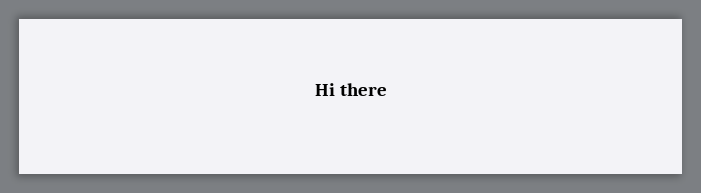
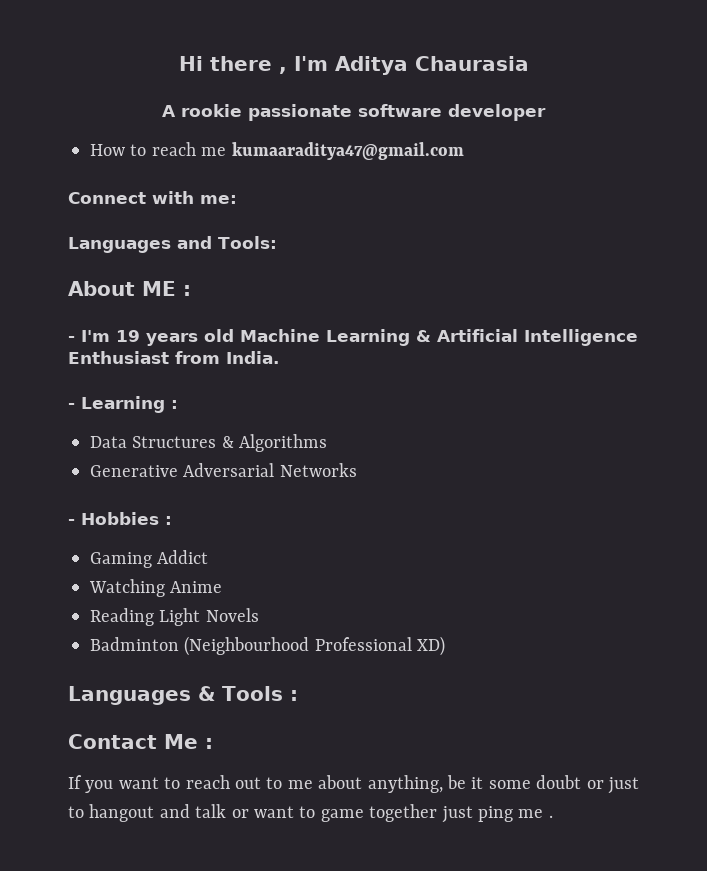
- Hi there
+ Hi there , I'm Aditya Chaurasia
+ A rookie passionate software developer
+ How to reach me kumaaraditya47@gmail.com
+ Connect with me:
+ Languages and Tools:
+ About ME :
+ - I'm 19 years old Machine Learning & Artificial Intelligence Enthusiast from India.
+ - Learning :
+ Data Structures & Algorithms
+ Generative Adversarial Networks
+ - Hobbies :
+ Gaming Addict
+ Watching Anime
+ Reading Light Novels
+ Badminton (Neighbourhood Professional XD)
+ Languages & Tools :
+ Contact Me :
+ If you want to reach out to me about anything, be it some doubt or just to hangout and talk or want to game together just ping me .

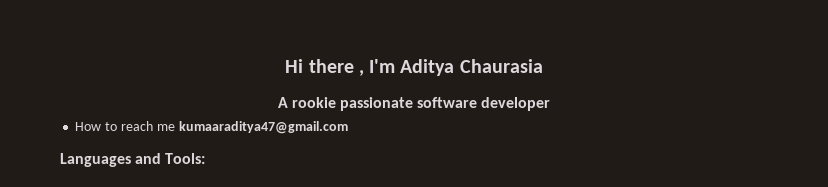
- Connect with me:
- About ME :
- - I'm 19 years old Machine Learning & Artificial Intelligence Enthusiast from India.
- - Learning :
- Data Structures & Algorithms
- Generative Adversarial Networks
- - Hobbies :
- Gaming Addict
- Watching Anime
- Reading Light Novels
- Badminton (Neighbourhood Professional XD)
- Languages & Tools :
- Contact Me :
- If you want to reach out to me about anything, be it some doubt or just to hangout and talk or want to game together just ping me .

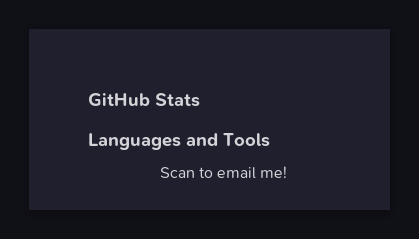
- Hi there , I'm Aditya Chaurasia
- A rookie passionate software developer
- How to reach me kumaaraditya47@gmail.com
- Languages and Tools:
+ GitHub Stats
+ Languages and Tools
+ Scan to email me!

